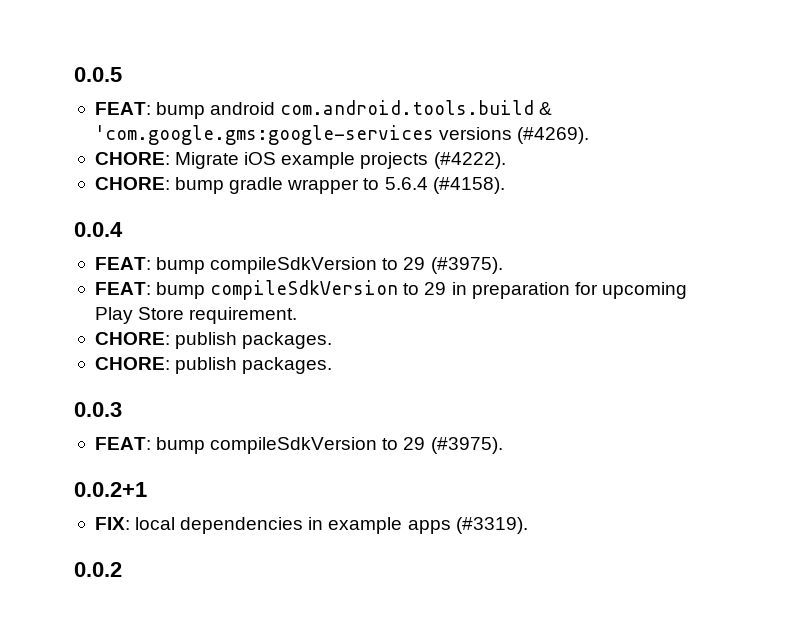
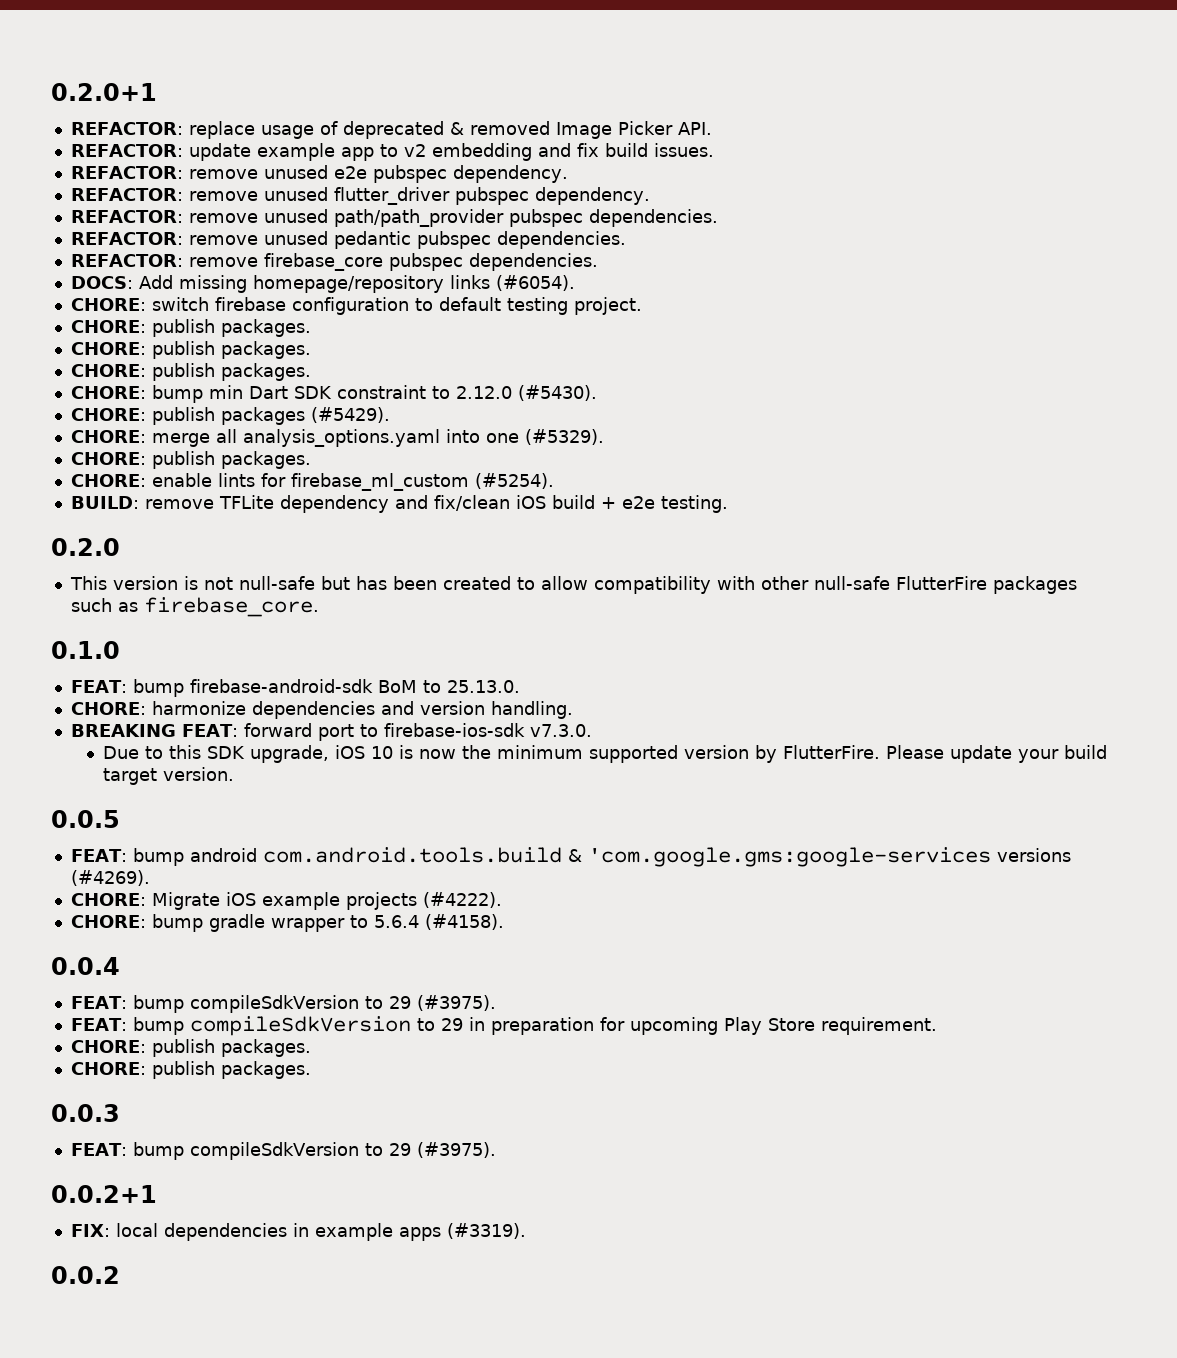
+ 0.2.0+1
+ REFACTOR: replace usage of deprecated & removed Image Picker API.
+ REFACTOR: update example app to v2 embedding and fix build issues.
+ REFACTOR: remove unused e2e pubspec dependency.
+ REFACTOR: remove unused flutter_driver pubspec dependency.
+ REFACTOR: remove unused path/path_provider pubspec dependencies.
+ REFACTOR: remove unused pedantic pubspec dependencies.
+ REFACTOR: remove firebase_core pubspec dependencies.
+ DOCS: Add missing homepage/repository links (#6054).
+ CHORE: switch firebase configuration to default testing project.
+ CHORE: publish packages.
+ CHORE: publish packages.
+ CHORE: publish packages.
+ CHORE: bump min Dart SDK constraint to 2.12.0 (#5430).
+ CHORE: publish packages (#5429).
+ CHORE: merge all analysis_options.yaml into one (#5329).
+ CHORE: publish packages.
+ CHORE: enable lints for firebase_ml_custom (#5254).
+ BUILD: remove TFLite dependency and fix/clean iOS build + e2e testing.
+ 0.2.0
+ This version is not null-safe but has been created to allow compatibility with other null-safe FlutterFire packages such as firebase_core.
+ 0.1.0
+ FEAT: bump firebase-android-sdk BoM to 25.13.0.
+ CHORE: harmonize dependencies and version handling.
+ BREAKING FEAT: forward port to firebase-ios-sdk v7.3.0.
+ Due to this SDK upgrade, iOS 10 is now the minimum supported version by FlutterFire. Please update your build target version.

